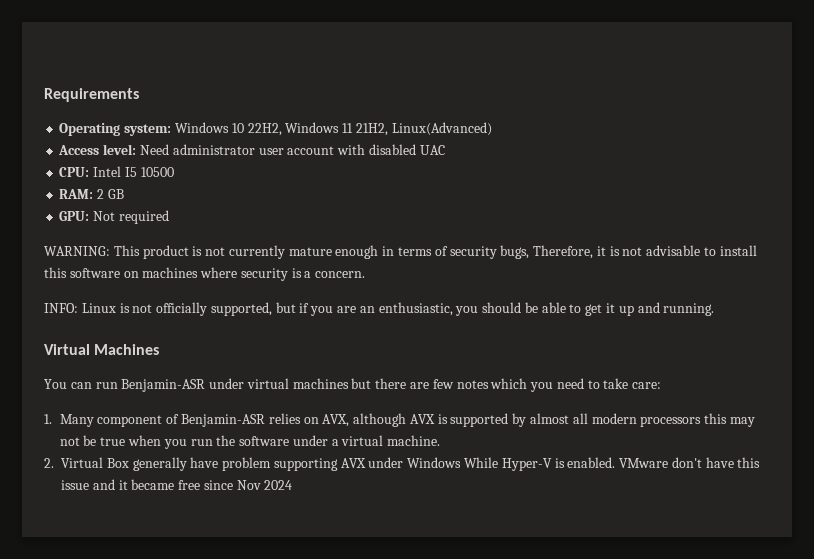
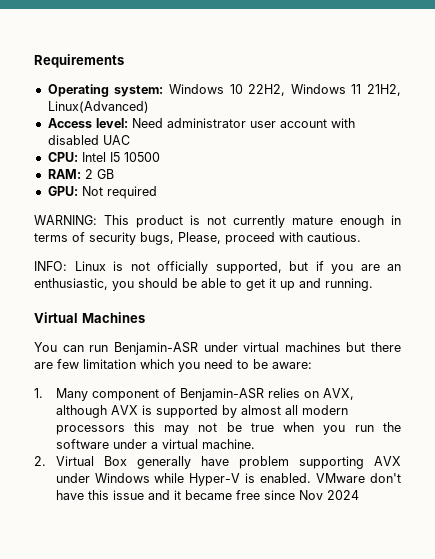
- WARNING: This product is not currently mature enough in terms of security bugs, Therefore, it is not advisable to install this software on machines where security is a concern.
+ WARNING: This product is not currently mature enough in terms of security bugs, Please, proceed with cautious.
- You can run Benjamin-ASR under virtual machines but there are few notes which you need to take care:
+ You can run Benjamin-ASR under virtual machines but there are few limitation which you need to be aware:
- 2. Virtual Box generally have problem supporting AVX under Windows While Hyper-V is enabled.
+ 2. Virtual Box generally have problem supporting AVX under Windows while Hyper-V is enabled.

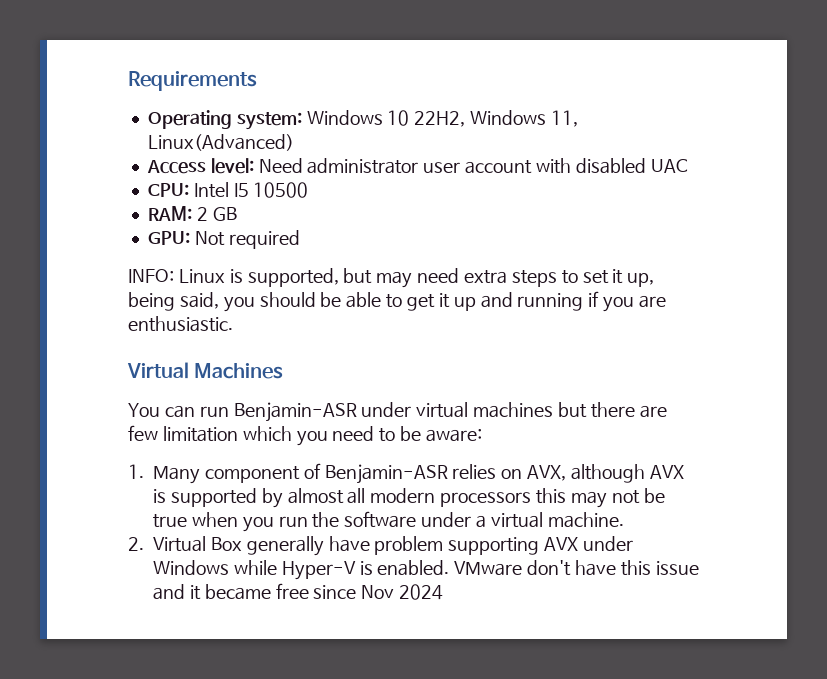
- Operating system: Windows 10 22H2, Windows 11 21H2, Linux(Advanced)
+ Operating system: Windows 10 22H2, Windows 11, Linux(Advanced)
- WARNING: This product is not currently mature enough in terms of security bugs, Please, proceed with cautious.
- INFO: Linux is not officially supported, but if you are an enthusiastic, you should be able to get it up and running.
+ INFO: Linux is supported, but may need extra steps to set it up, being said, you should be able to get it up and running if you are enthusiastic.

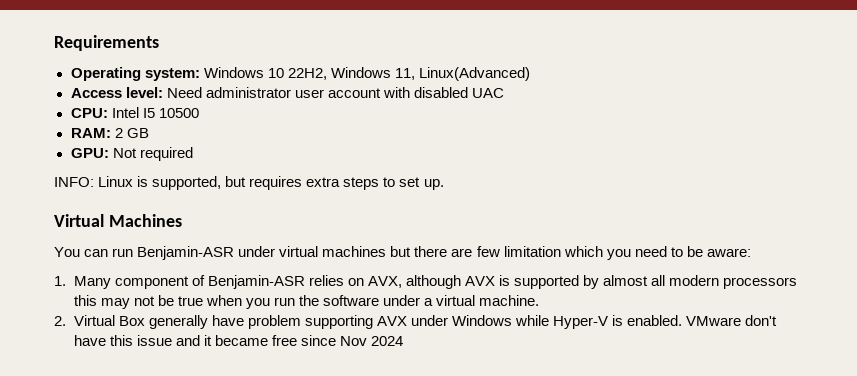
- INFO: Linux is supported, but may need extra steps to set it up, being said, you should be able to get it up and running if you are enthusiastic.
+ INFO: Linux is supported, but requires extra steps to set up.

